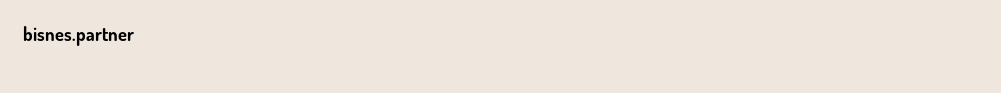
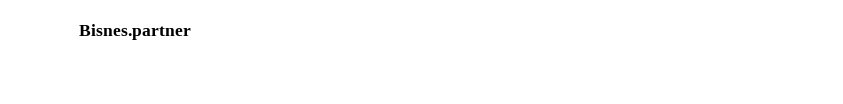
- bisnes.partner
+ Bisnes.partner

